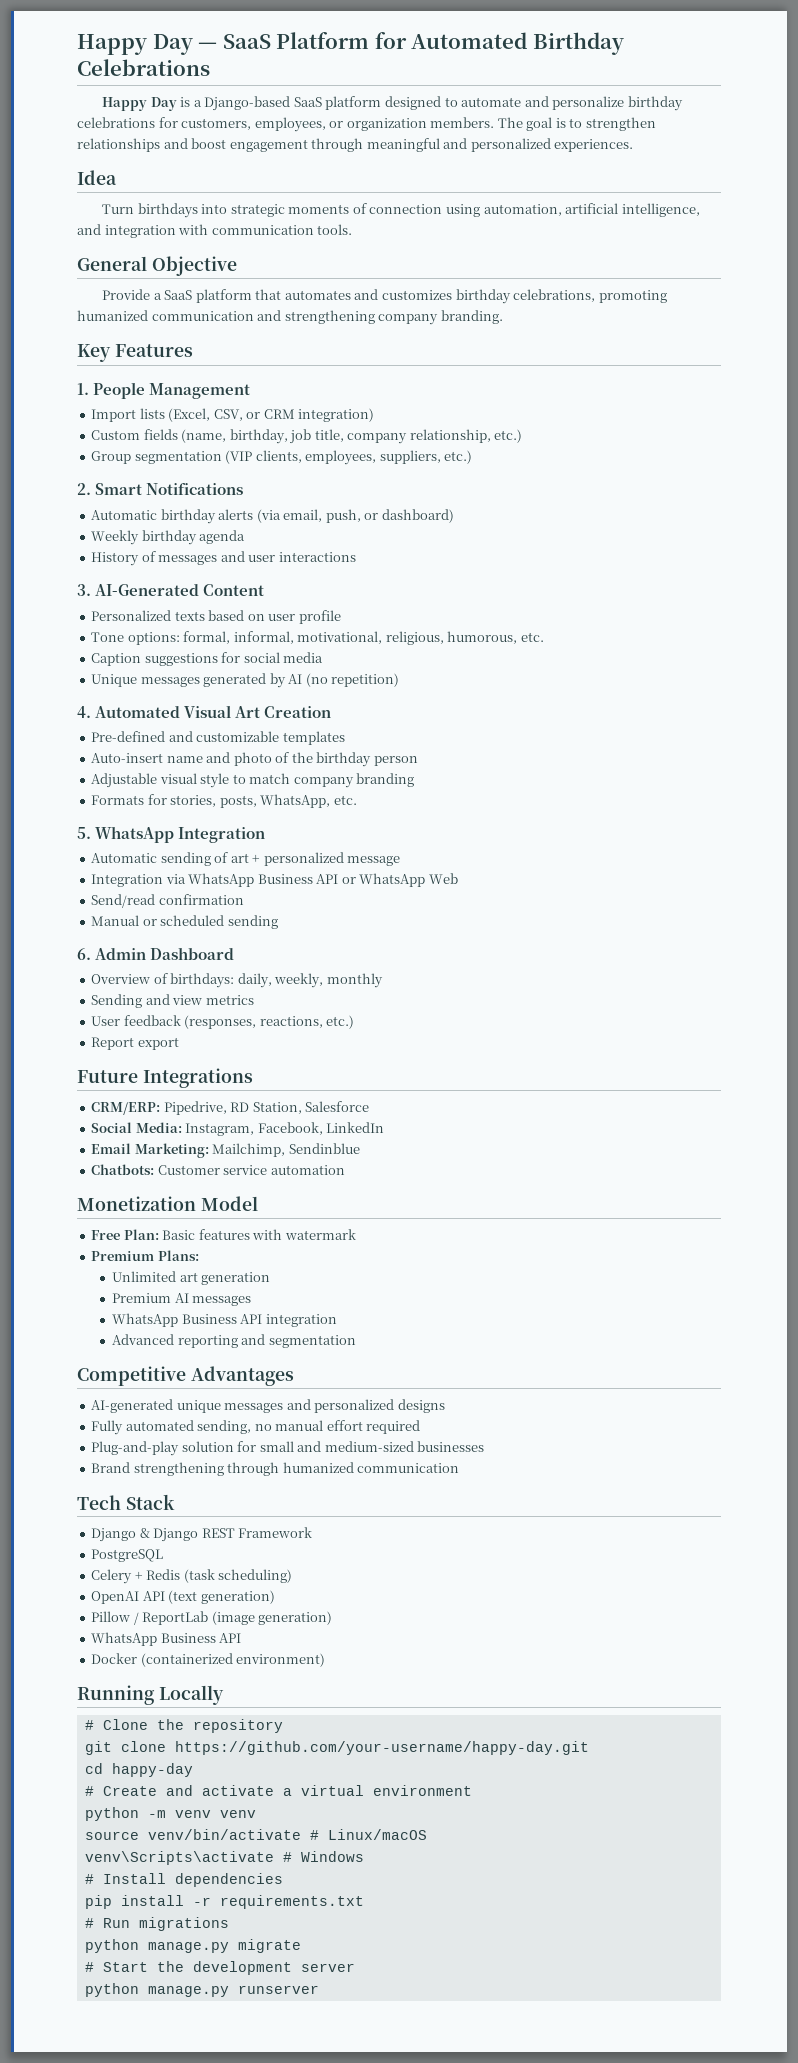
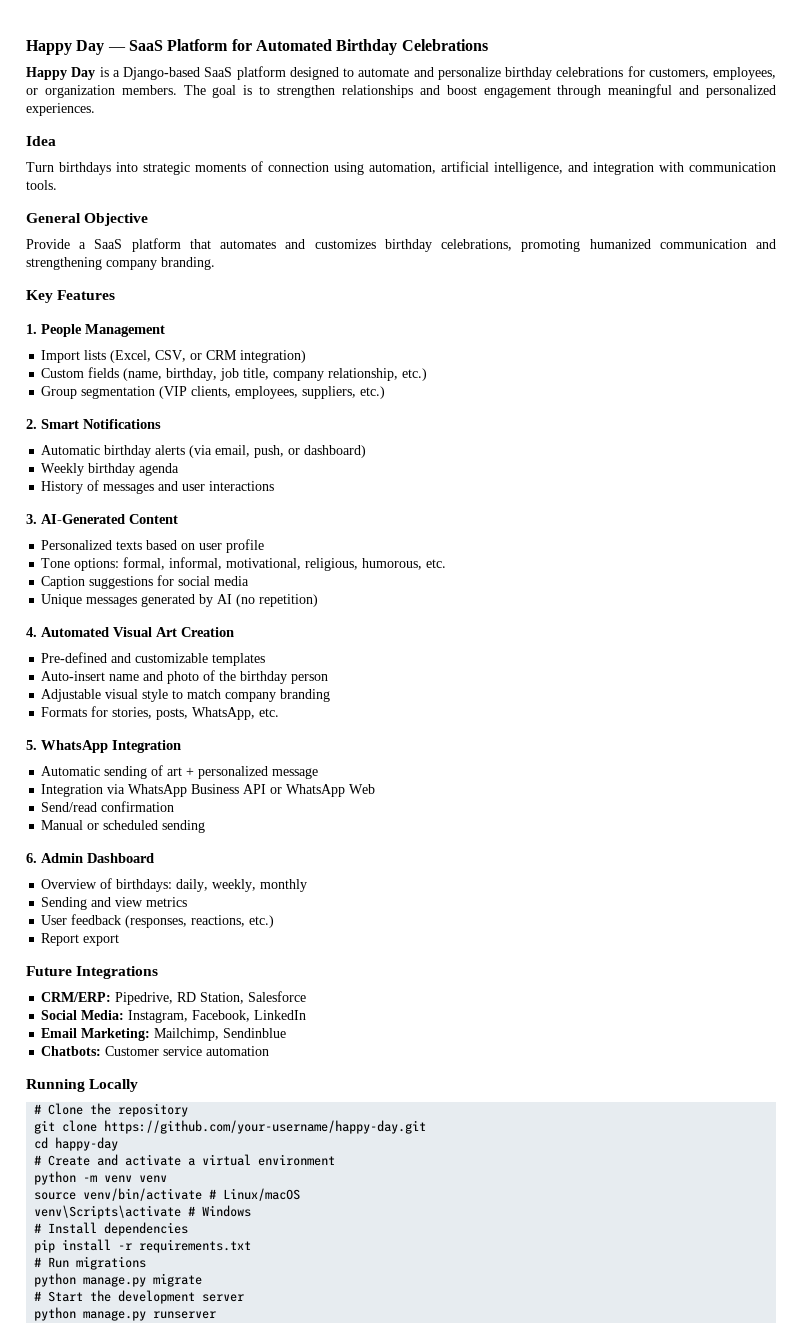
- Monetization Model
- Free Plan: Basic features with watermark
- Premium Plans:
- Unlimited art generation
- Premium AI messages
- WhatsApp Business API integration
- Advanced reporting and segmentation
- Competitive Advantages
- AI-generated unique messages and personalized designs
- Fully automated sending, no manual effort required
- Plug-and-play solution for small and medium-sized businesses
- Brand strengthening through humanized communication
- Tech Stack
- Django & Django REST Framework
- PostgreSQL
- Celery + Redis (task scheduling)
- OpenAI API (text generation)
- Pillow / ReportLab (image generation)
- WhatsApp Business API
- Docker (containerized environment)

